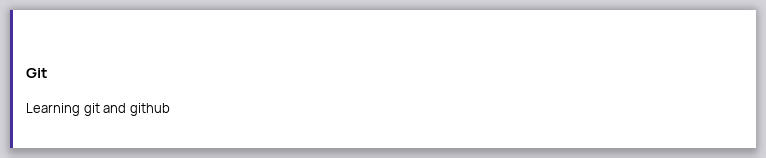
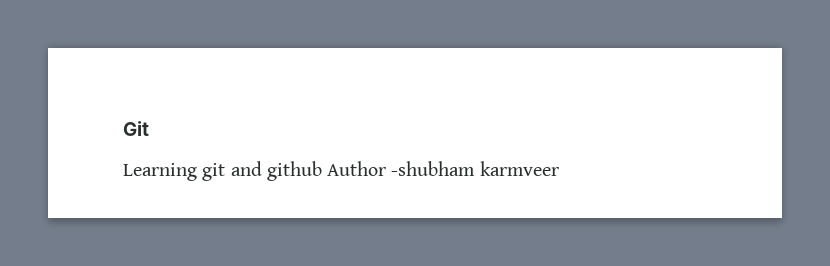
- Learning git and github
+ Learning git and github Author -shubham karmveer

